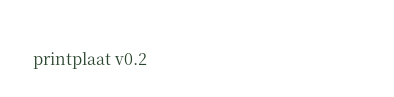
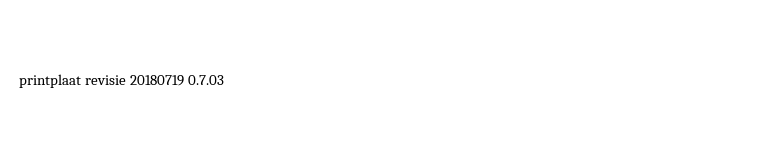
- printplaat v0.2
+ printplaat revisie 20180719 0.7.03

